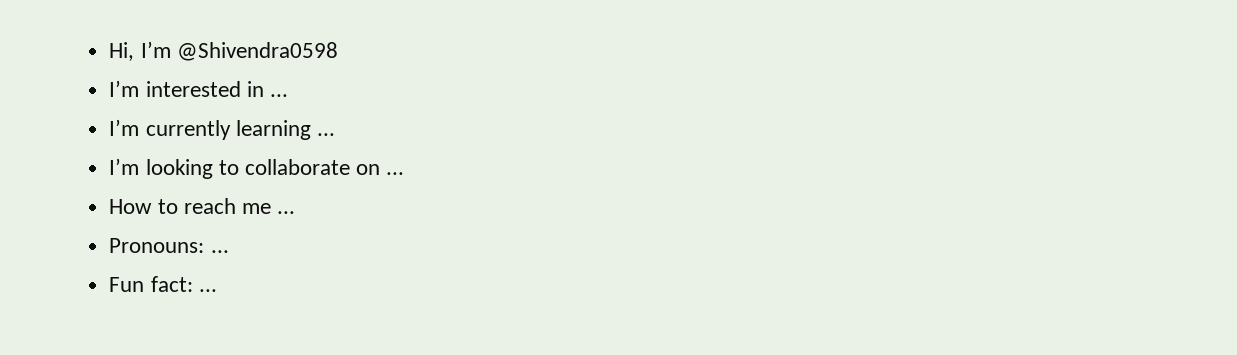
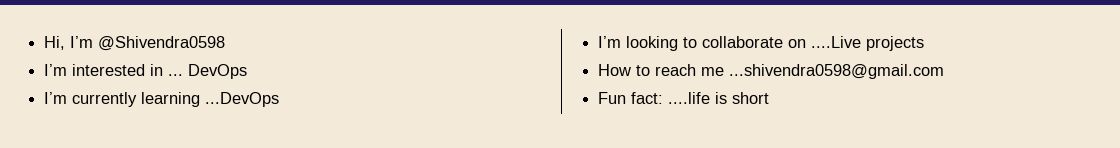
+ DevOps
- I’m currently learning ...
+ I’m currently learning ...DevOps
- I’m looking to collaborate on ...
+ I’m looking to collaborate on ....Live projects
- How to reach me ...
- Pronouns: ...
+ How to reach me ...shivendra0598@gmail.com
- Fun fact: ...
+ Fun fact: ....life is short

